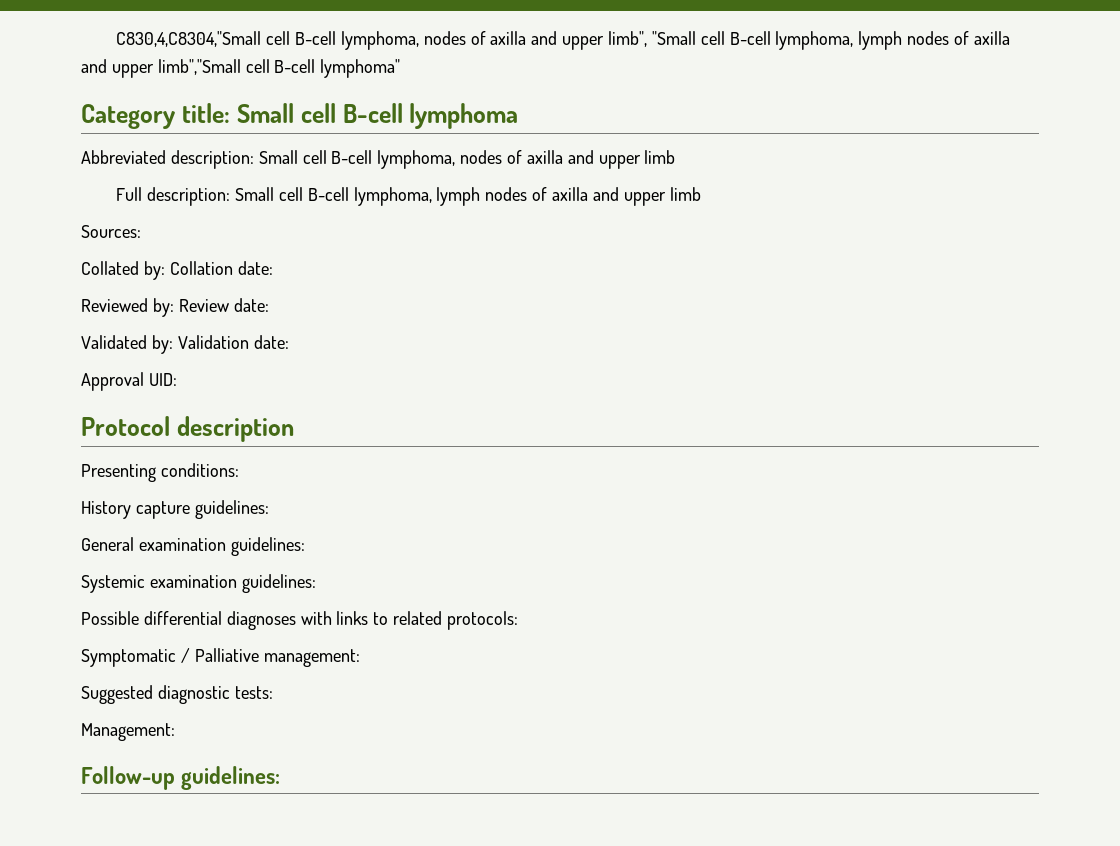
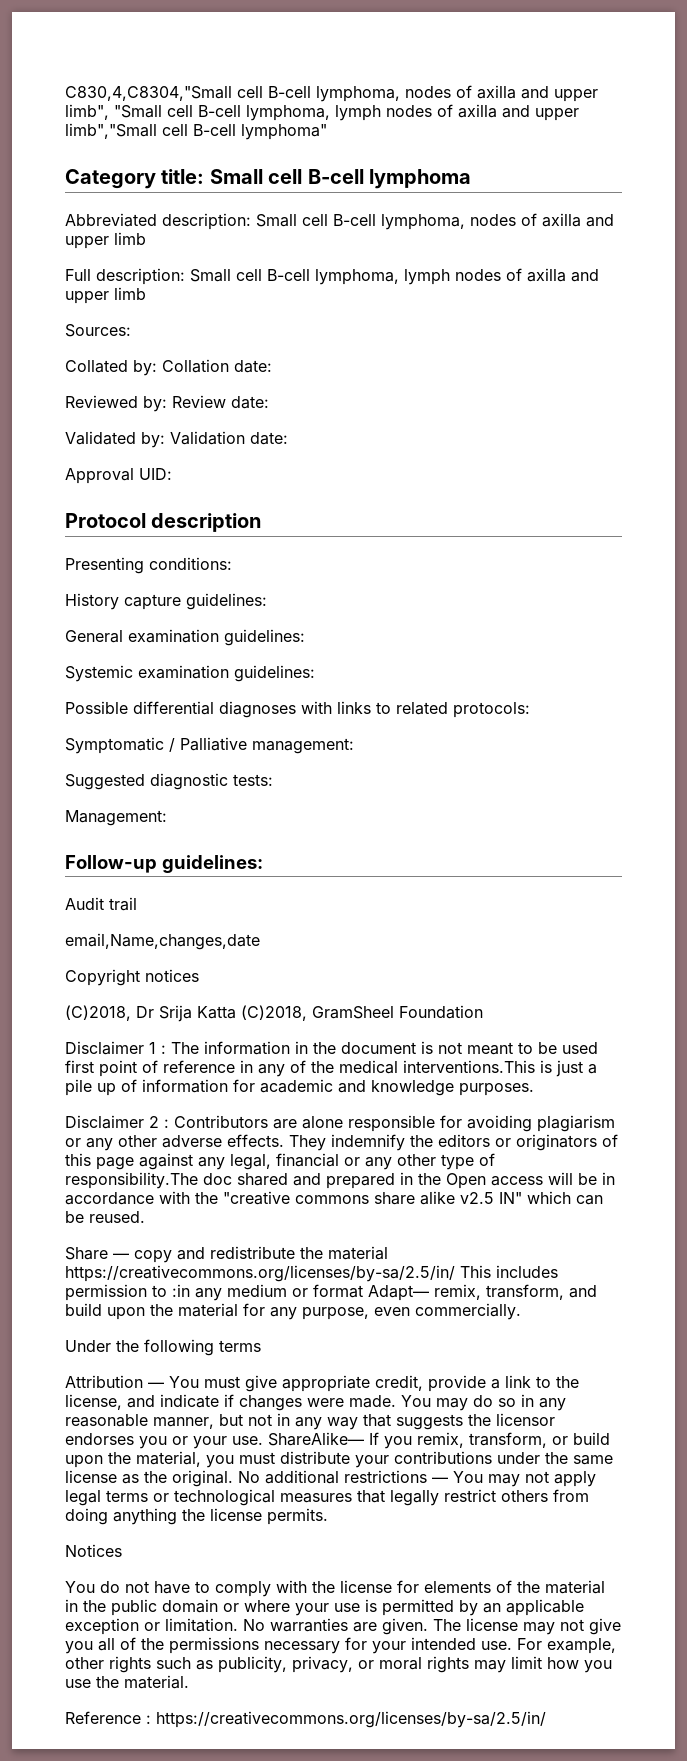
+ Audit trail
+ email,Name,changes,date
+ Copyright notices
+ (C)2018, Dr Srija Katta (C)2018, GramSheel Foundation
+ Disclaimer 1 : The information in the document is not meant to be used first point of reference in any of the medical interventions.This is just a pile up of information for academic and knowledge purposes.
+ Disclaimer 2 : Contributors are alone responsible for avoiding plagiarism or any other adverse effects. They indemnify the editors or originators of this page against any legal, financial or any other type of responsibility.The doc shared and prepared in the Open access will be in accordance with the "creative commons share alike v2.5 IN" which can be reused.
+ Share — copy and redistribute the material https://creativecommons.org/licenses/by-sa/2.5/in/ This includes permission to :in any medium or format Adapt— remix, transform, and build upon the material for any purpose, even commercially.
+ Under the following terms
+ Attribution — You must give appropriate credit, provide a link to the license, and indicate if changes were made. You may do so in any reasonable manner, but not in any way that suggests the licensor endorses you or your use. ShareAlike— If you remix, transform, or build upon the material, you must distribute your contributions under the same license as the original. No additional restrictions — You may not apply legal terms or technological measures that legally restrict others from doing anything the license permits.
+ Notices
+ You do not have to comply with the license for elements of the material in the public domain or where your use is permitted by an applicable exception or limitation. No warranties are given. The license may not give you all of the permissions necessary for your intended use. For example, other rights such as publicity, privacy, or moral rights may limit how you use the material.
+ Reference : https://creativecommons.org/licenses/by-sa/2.5/in/

